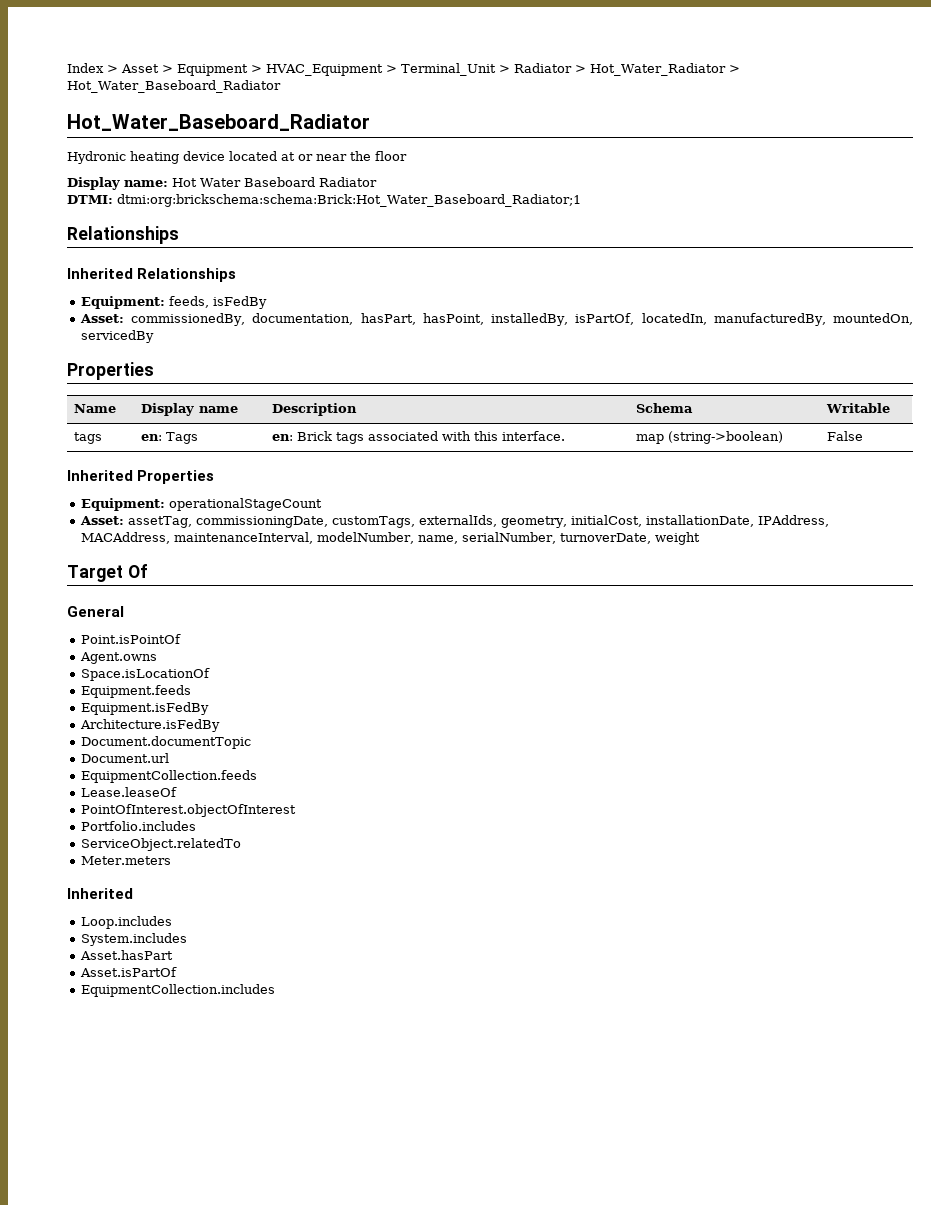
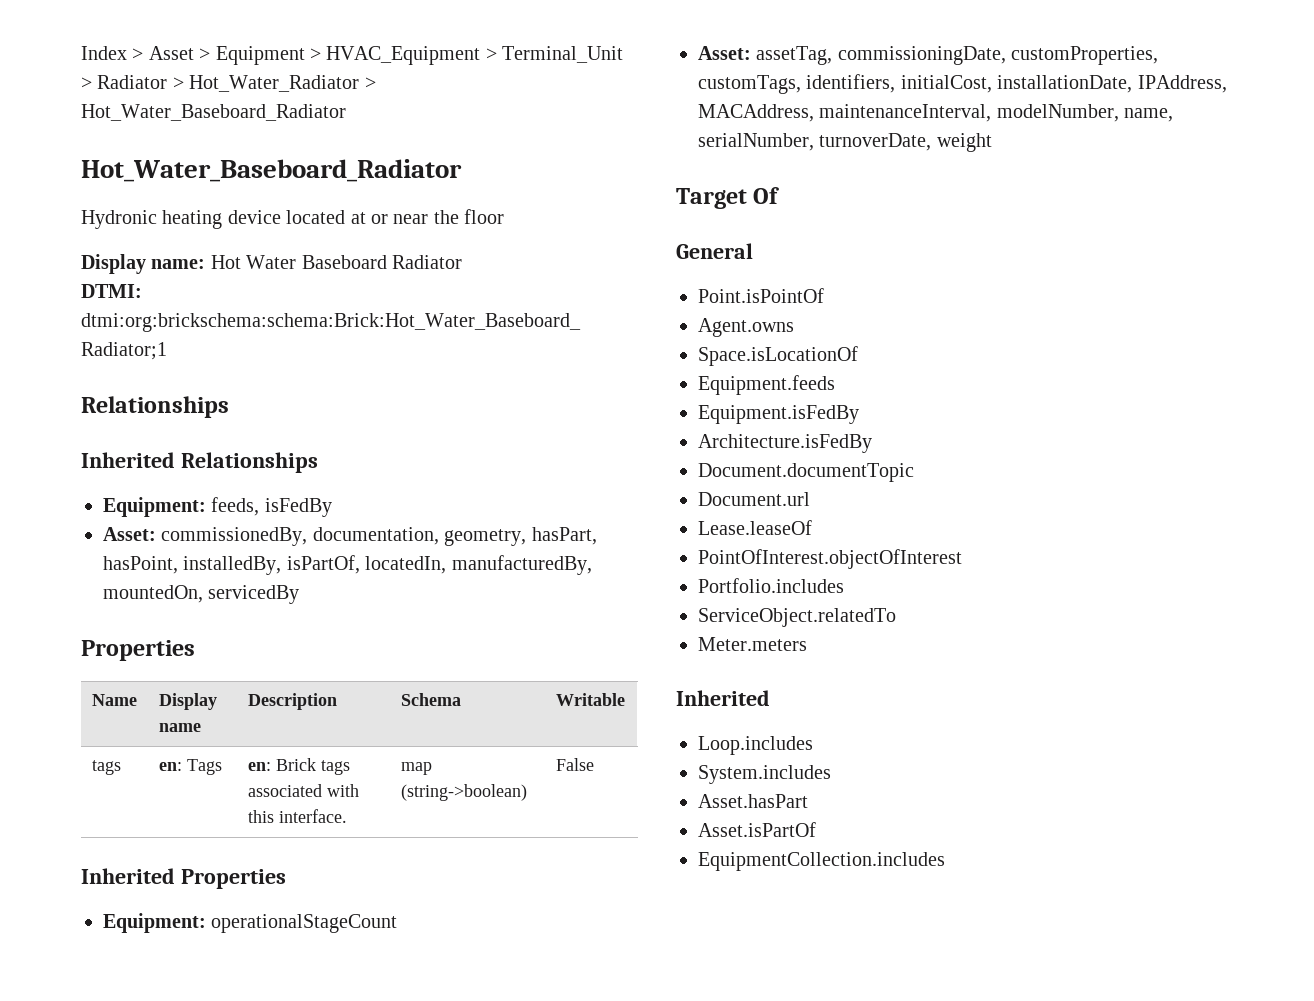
- Asset: commissionedBy, documentation, hasPart, hasPoint, installedBy, isPartOf, locatedIn, manufacturedBy, mountedOn, servicedBy
+ Asset: commissionedBy, documentation, geometry, hasPart, hasPoint, installedBy, isPartOf, locatedIn, manufacturedBy, mountedOn, servicedBy
- Asset: assetTag, commissioningDate, customTags, externalIds, geometry, initialCost, installationDate, IPAddress, MACAddress, maintenanceInterval, modelNumber, name, serialNumber, turnoverDate, weight
+ Asset: assetTag, commissioningDate, customProperties, customTags, identifiers, initialCost, installationDate, IPAddress, MACAddress, maintenanceInterval, modelNumber, name, serialNumber, turnoverDate, weight
- EquipmentCollection.feeds

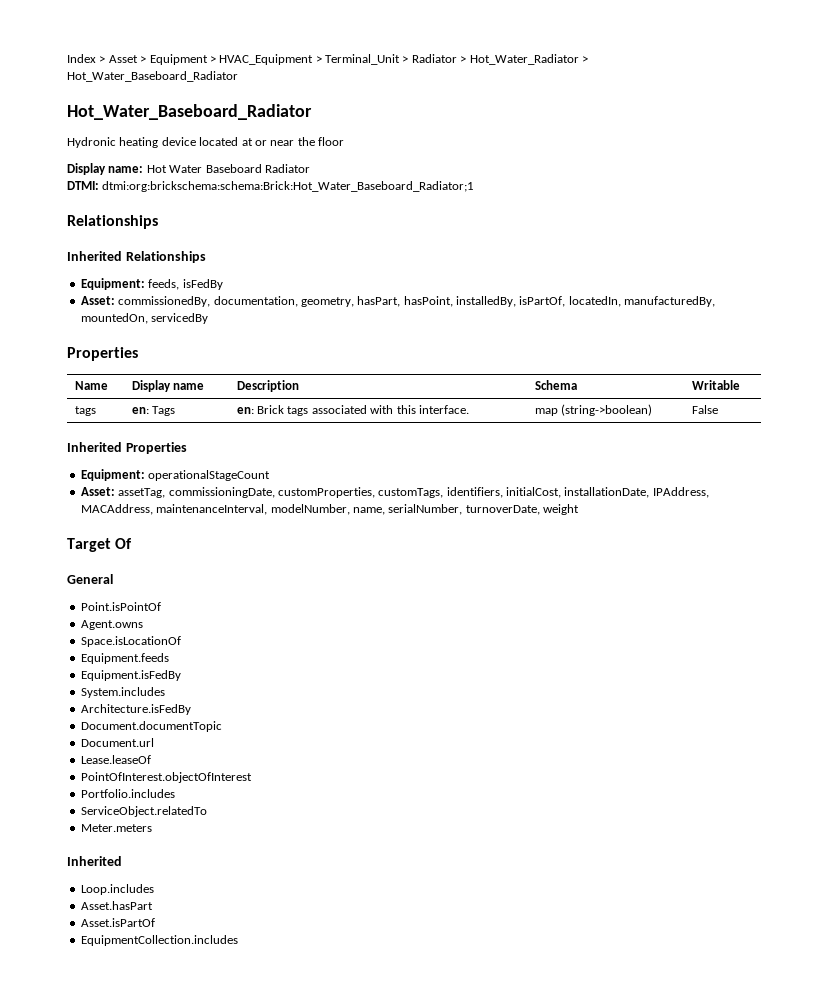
+ System.includes
- System.includes

